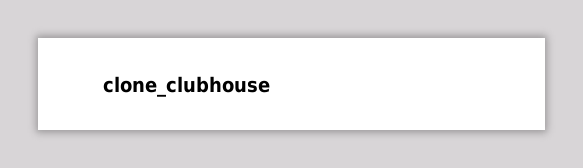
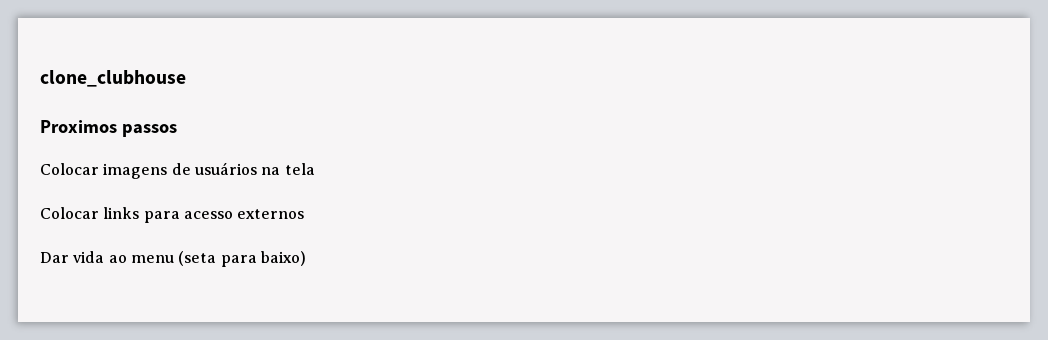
+ Proximos passos
+ Colocar imagens de usuários na tela
+ Colocar links para acesso externos
+ Dar vida ao menu (seta para baixo)

